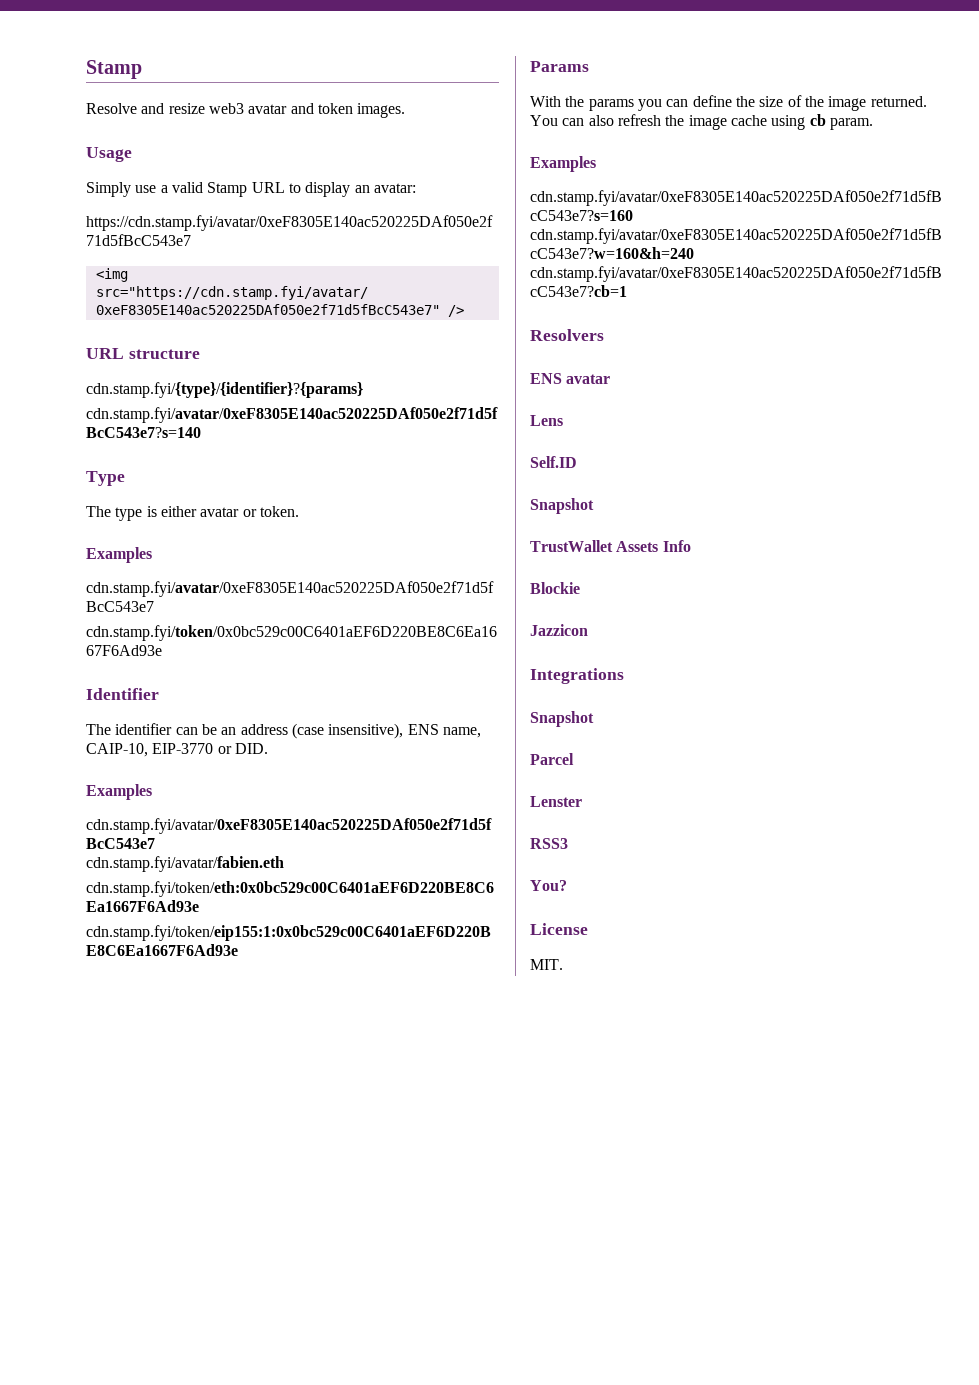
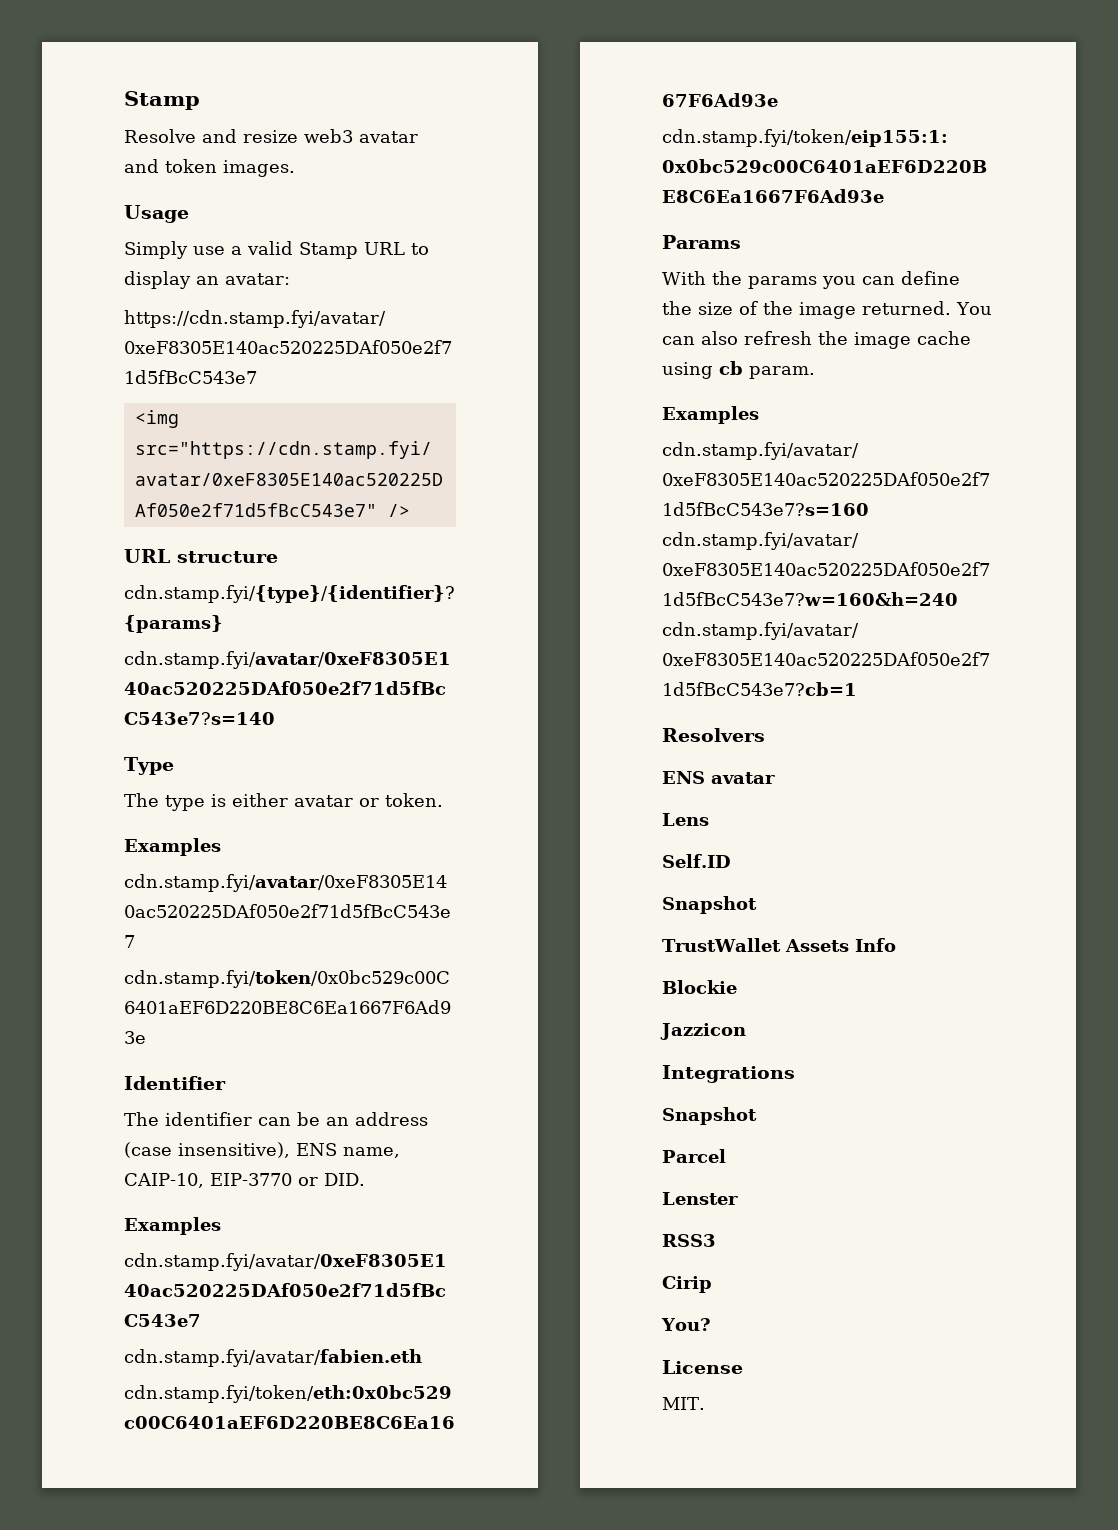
+ Cirip

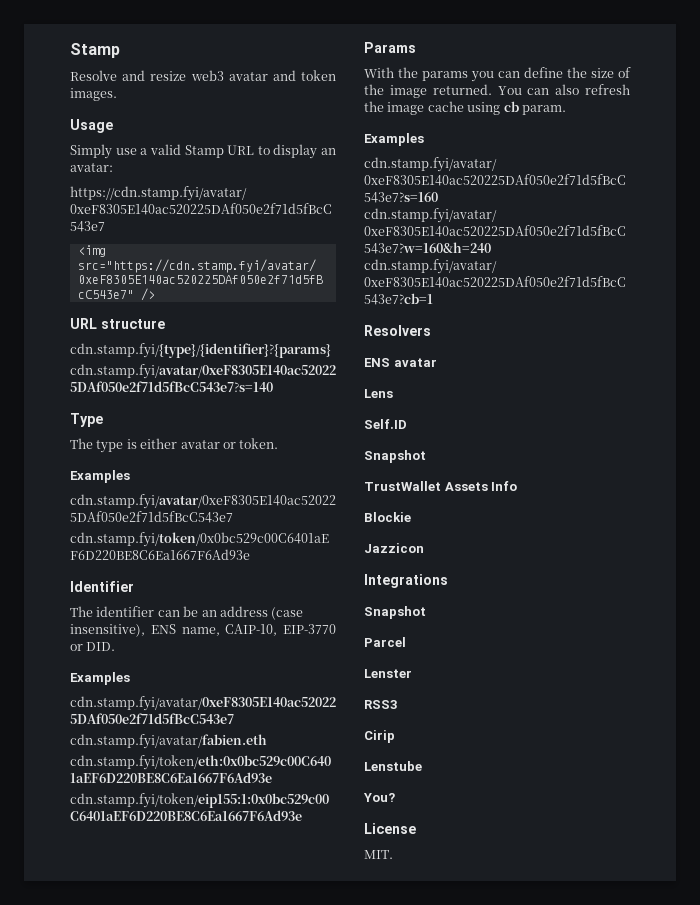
+ Lenstube

